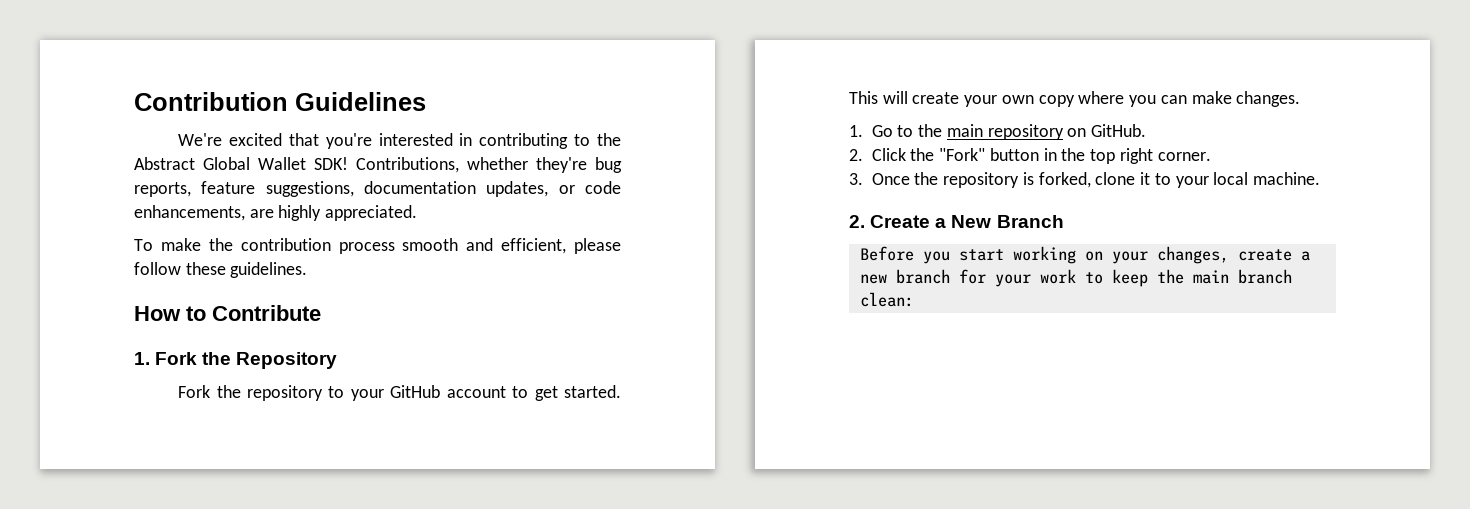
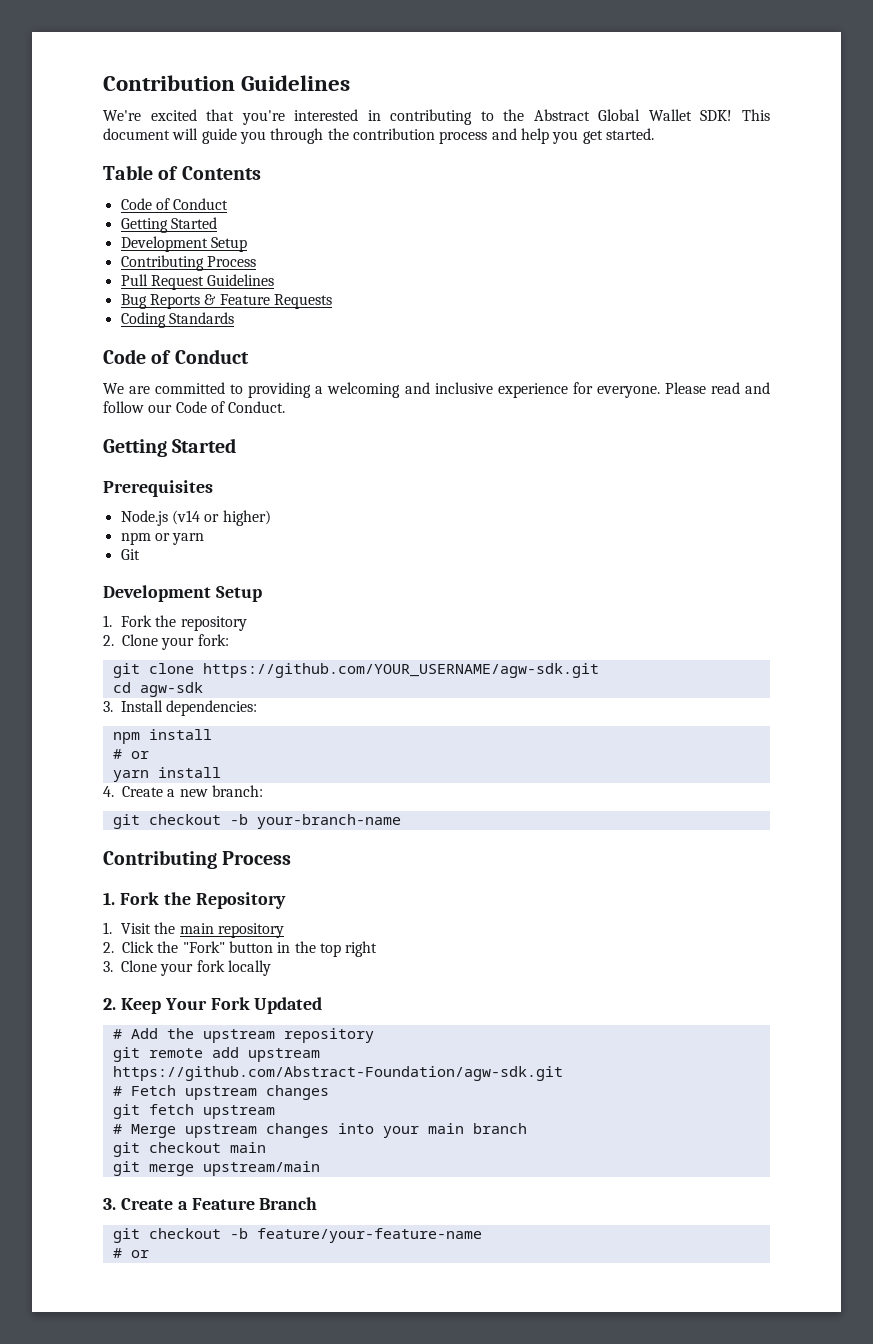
- Contributions, whether they're bug reports, feature suggestions, documentation updates, or code enhancements, are highly appreciated.
- To make the contribution process smooth and efficient, please follow these guidelines.
- How to Contribute
+ This document will guide you through the contribution process and help you get started.
+ Table of Contents
+ Code of Conduct
+ Getting Started
+ Development Setup
+ Contributing Process
+ Pull Request Guidelines
+ Bug Reports & Feature Requests
+ Coding Standards
+ Code of Conduct
+ We are committed to providing a welcoming and inclusive experience for everyone. Please read and follow our Code of Conduct.
+ Getting Started
+ Prerequisites
+ Node.js (v14 or higher)
+ npm or yarn
+ Git
+ Development Setup
+ 1. Fork the repository
+ 2. Clone your fork:
+ git clone https://github.com/YOUR_USERNAME/agw-sdk.git
+ cd agw-sdk
+ 3. Install dependencies:
+ npm install
+ # or
+ yarn install
+ 4. Create a new branch:
+ git checkout -b your-branch-name
+ Contributing Process
  1. Fork the Repository
- Fork the repository to your GitHub account to get started. This will create your own copy where you can make changes.
- 1. Go to the main repository on GitHub.
+ 1. Visit the main repository
- 2. Click the "Fork" button in the top right corner.
- 3. Once the repository is forked, clone it to your local machine.
- 2. Create a New Branch
+ 2. Click the "Fork" button in the top right
+ 3. Clone your fork locally
+ 2. Keep Your Fork Updated
+ # Add the upstream repository
+ git remote add upstream https://github.com/Abstract-Foundation/agw-sdk.git
+ # Fetch upstream changes
+ git fetch upstream
+ # Merge upstream changes into your main branch
+ git checkout main
+ git merge upstream/main
+ 3. Create a Feature Branch
- Before you start working on your changes, create a new branch for your work to keep the main branch clean:
+ git checkout -b feature/your-feature-name
+ # or

